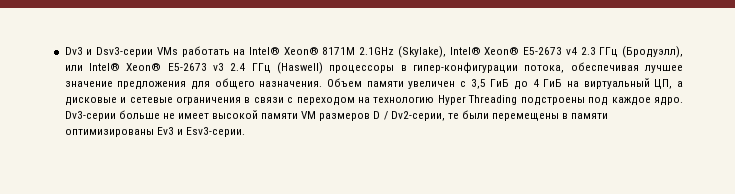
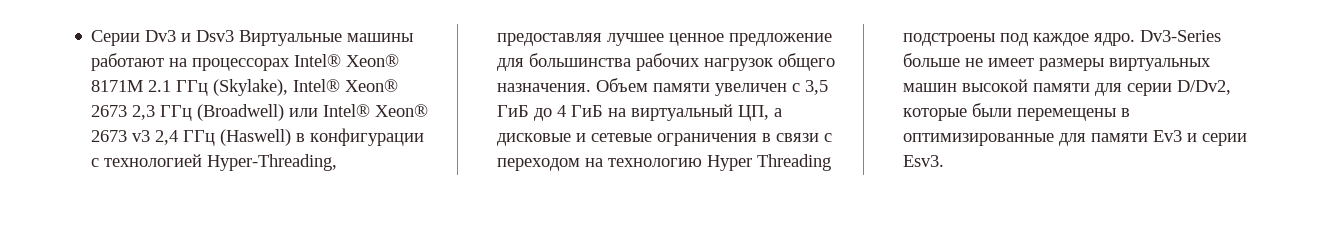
- Dv3 и Dsv3-серии VMs работать на Intel® Xeon® 8171M 2.1GHz (Skylake), Intel® Xeon® E5-2673 v4 2.3 ГГц (Бродуэлл), или Intel® Xeon® E5-2673 v3 2.4 ГГц (Haswell) процессоры в гипер-конфигурации потока, обеспечивая лучшее значение предложения для общего назначения.
+ Серии Dv3 и Dsv3 Виртуальные машины работают на процессорах Intel® Xeon® 8171M 2.1 ГГц (Skylake), Intel® Xeon® 2673 2,3 ГГц (Broadwell) или Intel® Xeon® 2673 v3 2,4 ГГц (Haswell) в конфигурации с технологией Hyper-Threading, предоставляя лучшее ценное предложение для большинства рабочих нагрузок общего назначения.
- Dv3-серии больше не имеет высокой памяти VM размеров D / Dv2-серии, те были перемещены в памяти оптимизированы Ev3 и Esv3-серии.
+ Dv3-Series больше не имеет размеры виртуальных машин высокой памяти для серии D/Dv2, которые были перемещены в оптимизированные для памяти Ev3 и серии Esv3.

